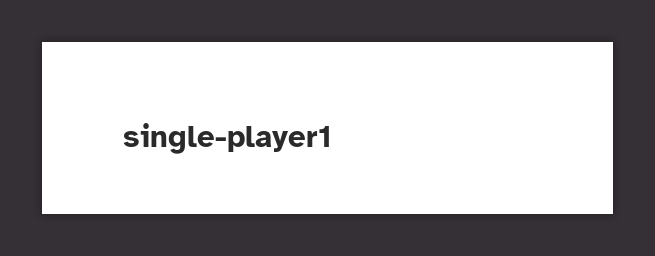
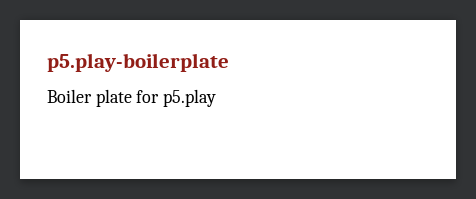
- single-player1
+ p5.play-boilerplate
+ Boiler plate for p5.play

